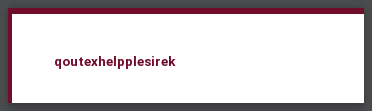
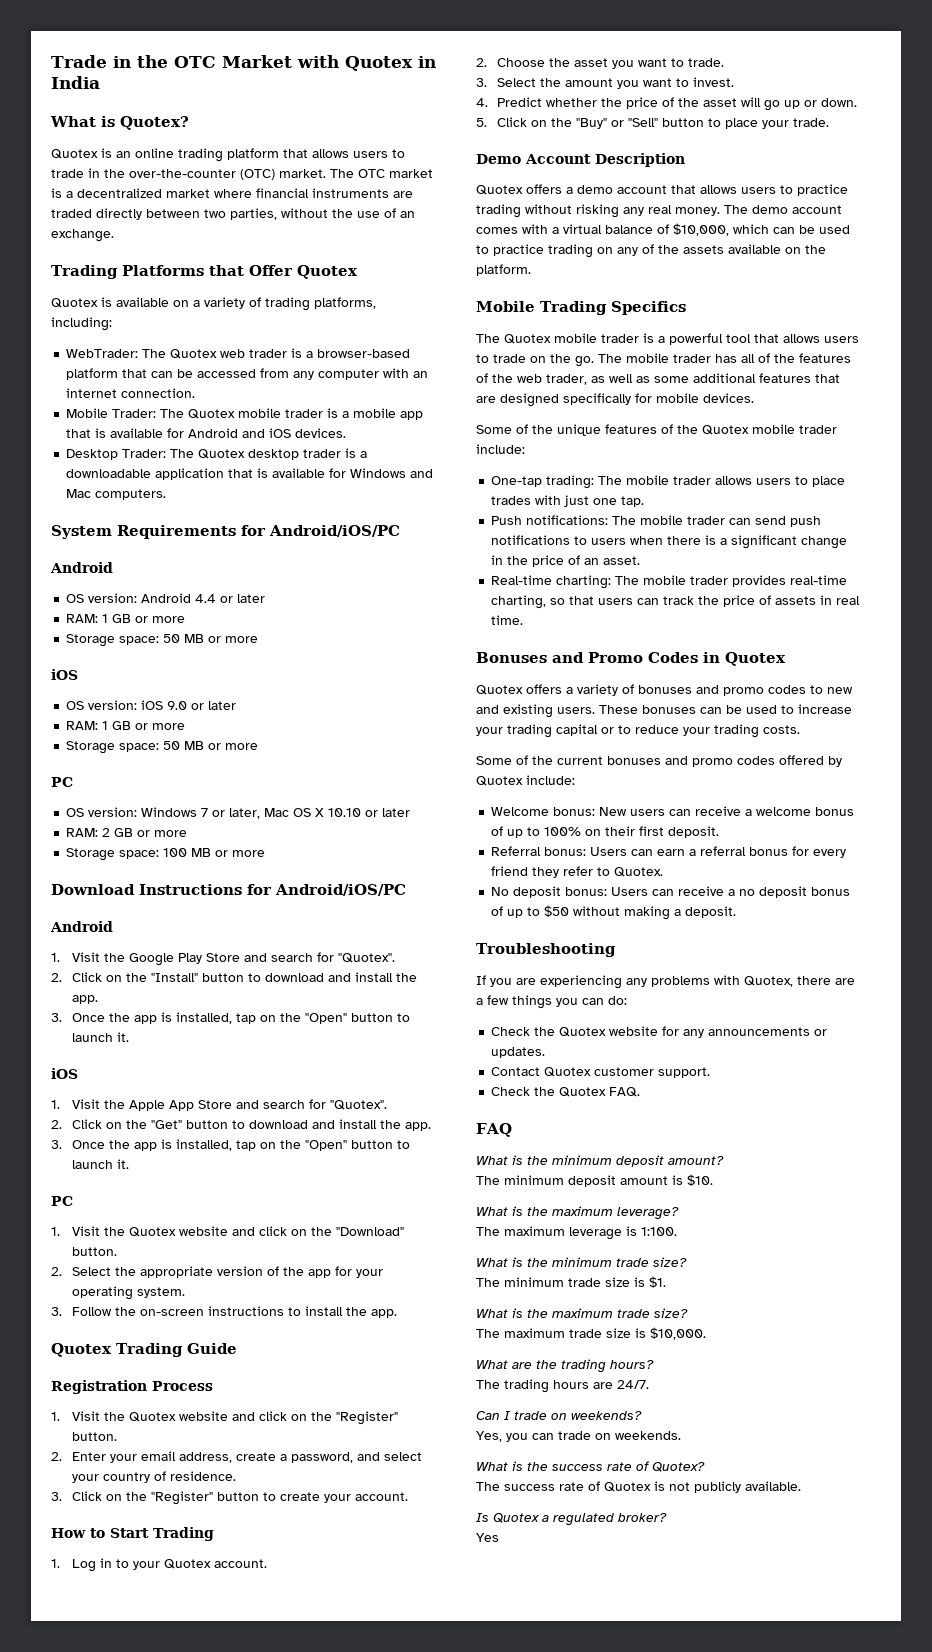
- qoutexhelpplesirek
+ Trade in the OTC Market with Quotex in India
+ What is Quotex?
+ Quotex is an online trading platform that allows users to trade in the over-the-counter (OTC) market. The OTC market is a decentralized market where financial instruments are traded directly between two parties, without the use of an exchange.
+ Trading Platforms that Offer Quotex
+ Quotex is available on a variety of trading platforms, including:
+ WebTrader: The Quotex web trader is a browser-based platform that can be accessed from any computer with an internet connection.
+ Mobile Trader: The Quotex mobile trader is a mobile app that is available for Android and iOS devices.
+ Desktop Trader: The Quotex desktop trader is a downloadable application that is available for Windows and Mac computers.
+ System Requirements for Android/iOS/PC
+ Android
+ OS version: Android 4.4 or later
+ RAM: 1 GB or more
+ Storage space: 50 MB or more
+ iOS
+ OS version: iOS 9.0 or later
+ RAM: 1 GB or more
+ Storage space: 50 MB or more
+ PC
+ OS version: Windows 7 or later, Mac OS X 10.10 or later
+ RAM: 2 GB or more
+ Storage space: 100 MB or more
+ Download Instructions for Android/iOS/PC
+ Android
+ 1. Visit the Google Play Store and search for "Quotex".
+ 2. Click on the "Install" button to download and install the app.
+ 3. Once the app is installed, tap on the "Open" button to launch it.
+ iOS
+ 1. Visit the Apple App Store and search for "Quotex".
+ 2. Click on the "Get" button to download and install the app.
+ 3. Once the app is installed, tap on the "Open" button to launch it.
+ PC
+ 1. Visit the Quotex website and click on the "Download" button.
+ 2. Select the appropriate version of the app for your operating system.
+ 3. Follow the on-screen instructions to install the app.
+ Quotex Trading Guide
+ Registration Process
+ 1. Visit the Quotex website and click on the "Register" button.
+ 2. Enter your email address, create a password, and select your country of residence.
+ 3. Click on the "Register" button to create your account.
+ How to Start Trading
+ 1. Log in to your Quotex account.
+ 2. Choose the asset you want to trade.
+ 3. Select the amount you want to invest.
+ 4. Predict whether the price of the asset will go up or down.
+ 5. Click on the "Buy" or "Sell" button to place your trade.
+ Demo Account Description
+ Quotex offers a demo account that allows users to practice trading without risking any real money. The demo account comes with a virtual balance of $10,000, which can be used to practice trading on any of the assets available on the platform.
+ Mobile Trading Specifics
+ The Quotex mobile trader is a powerful tool that allows users to trade on the go. The mobile trader has all of the features of the web trader, as well as some additional features that are designed specifically for mobile devices.
+ Some of the unique features of the Quotex mobile trader include:
+ One-tap trading: The mobile trader allows users to place trades with just one tap.
+ Push notifications: The mobile trader can send push notifications to users when there is a significant change in the price of an asset.
+ Real-time charting: The mobile trader provides real-time charting, so that users can track the price of assets in real time.
+ Bonuses and Promo Codes in Quotex
+ Quotex offers a variety of bonuses and promo codes to new and existing users. These bonuses can be used to increase your trading capital or to reduce your trading costs.
+ Some of the current bonuses and promo codes offered by Quotex include:
+ Welcome bonus: New users can receive a welcome bonus of up to 100% on their first deposit.
+ Referral bonus: Users can earn a referral bonus for every friend they refer to Quotex.
+ No deposit bonus: Users can receive a no deposit bonus of up to $50 without making a deposit.
+ Troubleshooting
+ If you are experiencing any problems with Quotex, there are a few things you can do:
+ Check the Quotex website for any announcements or updates.
+ Contact Quotex customer support.
+ Check the Quotex FAQ.
+ FAQ
+ What is the minimum deposit amount?
+ The minimum deposit amount is $10.
+ What is the maximum leverage?
+ The maximum leverage is 1:100.
+ What is the minimum trade size?
+ The minimum trade size is $1.
+ What is the maximum trade size?
+ The maximum trade size is $10,000.
+ What are the trading hours?
+ The trading hours are 24/7.
+ Can I trade on weekends?
+ Yes, you can trade on weekends.
+ What is the success rate of Quotex?
+ The success rate of Quotex is not publicly available.
+ Is Quotex a regulated broker?
+ Yes

